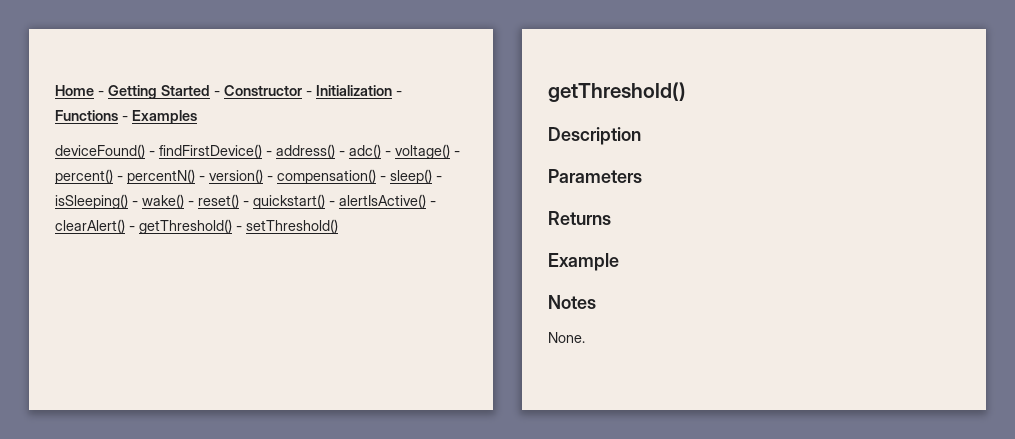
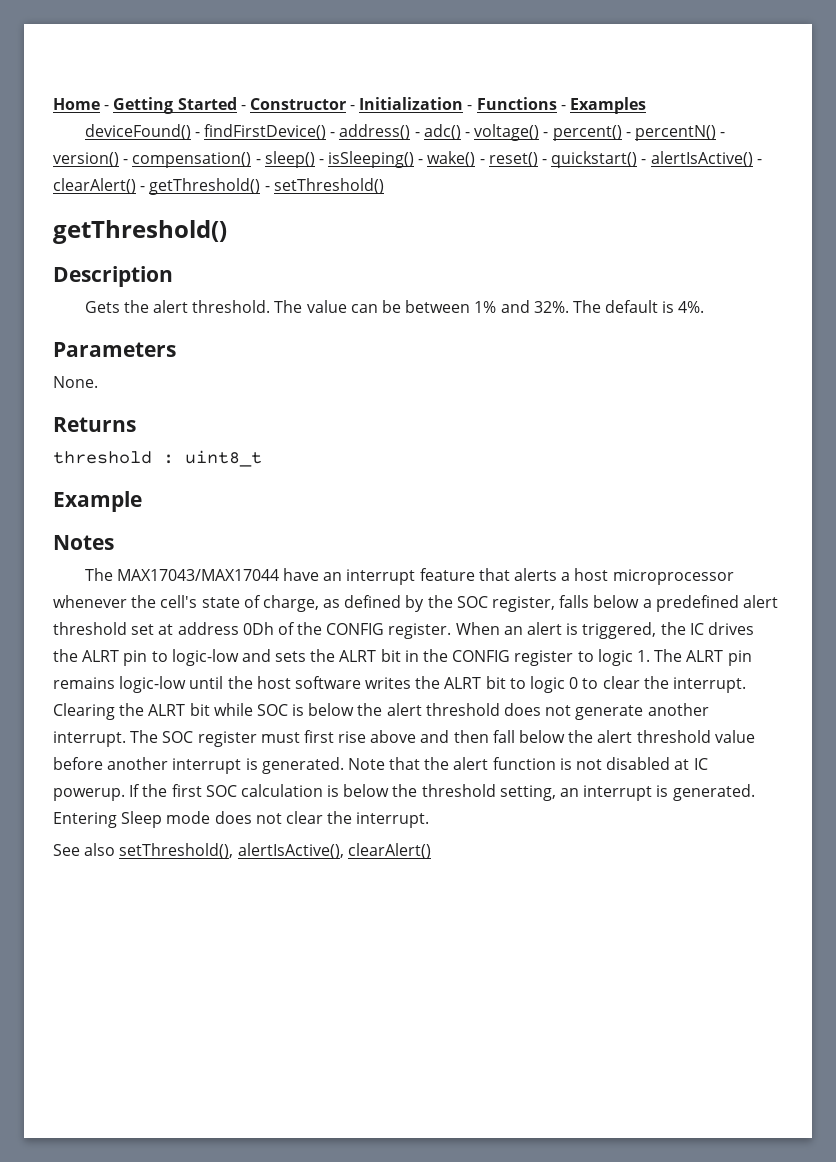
+ Gets the alert threshold. The value can be between 1% and 32%. The default is 4%.
+ None.
+ threshold : uint8_t
- None.
+ The MAX17043/MAX17044 have an interrupt feature that alerts a host microprocessor whenever the cell's state of charge, as defined by the SOC register, falls below a predefined alert threshold set at address 0Dh of the CONFIG register. When an alert is triggered, the IC drives the ALRT pin to logic-low and sets the ALRT bit in the CONFIG register to logic 1. The ALRT pin remains logic-low until the host software writes the ALRT bit to logic 0 to clear the interrupt. Clearing the ALRT bit while SOC is below the alert threshold does not generate another interrupt. The SOC register must first rise above and then fall below the alert threshold value before another interrupt is generated. Note that the alert function is not disabled at IC powerup. If the first SOC calculation is below the threshold setting, an interrupt is generated. Entering Sleep mode does not clear the interrupt.
+ See also setThreshold(), alertIsActive(), clearAlert()

